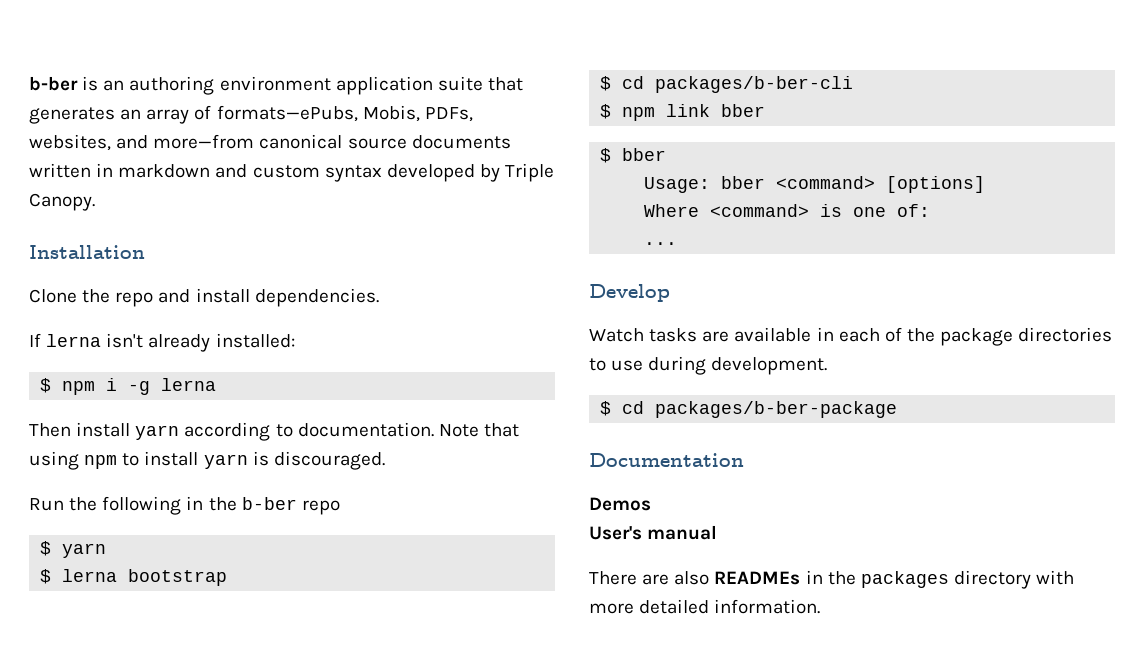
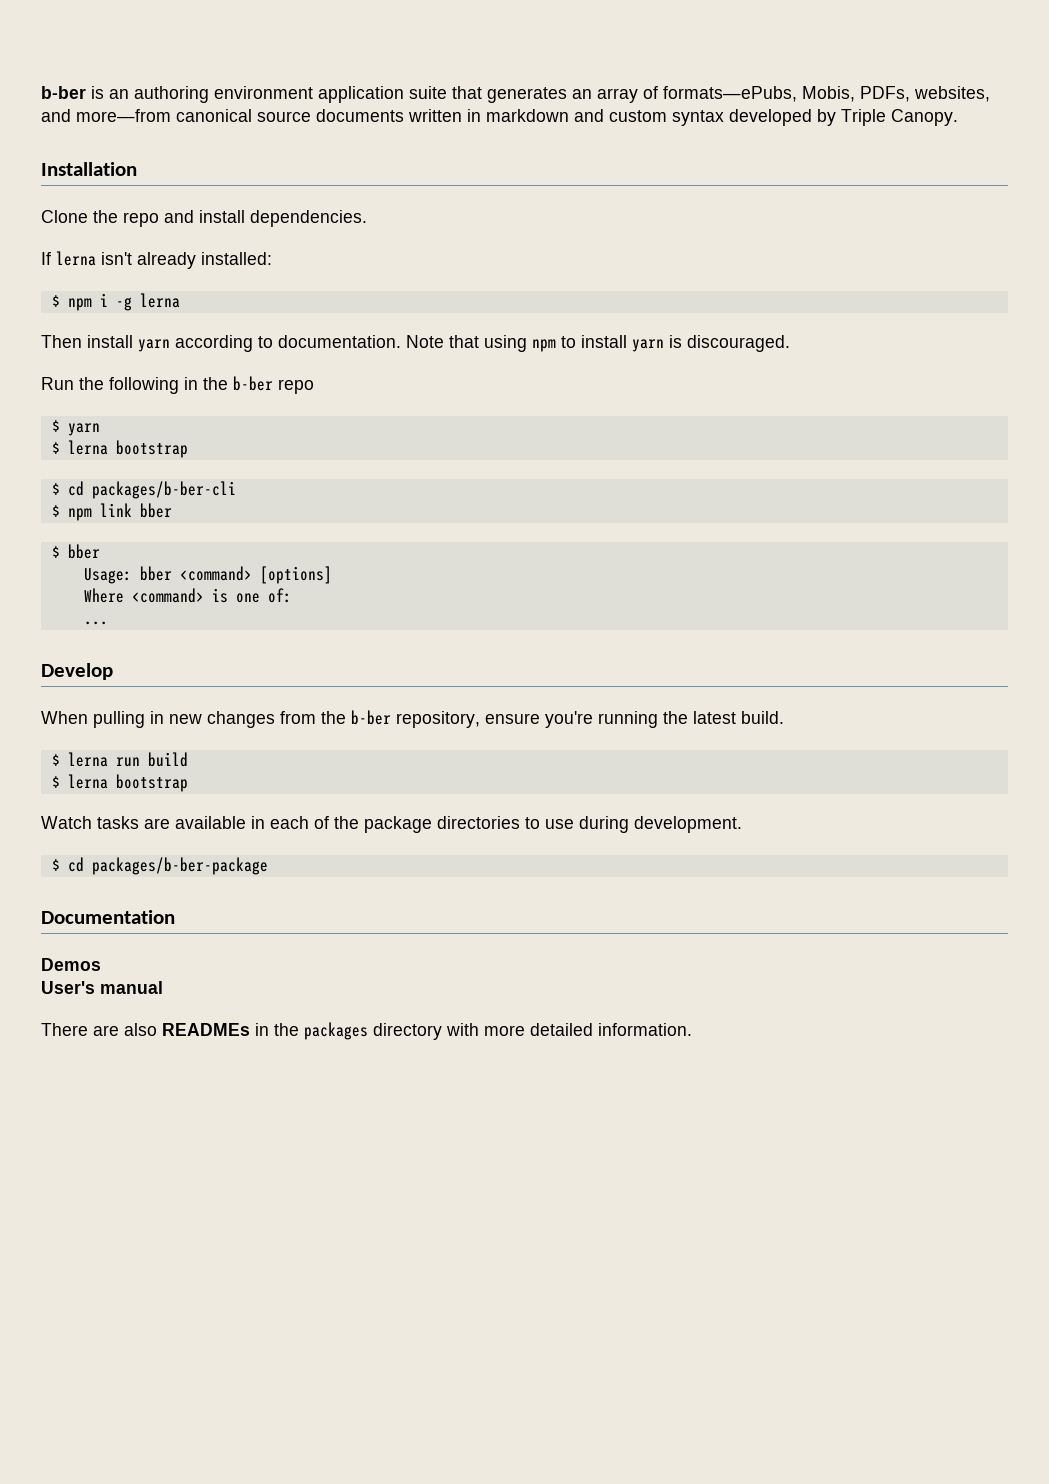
+ When pulling in new changes from the b-ber repository, ensure you're running the latest build.
+ $ lerna run build
+ $ lerna bootstrap

